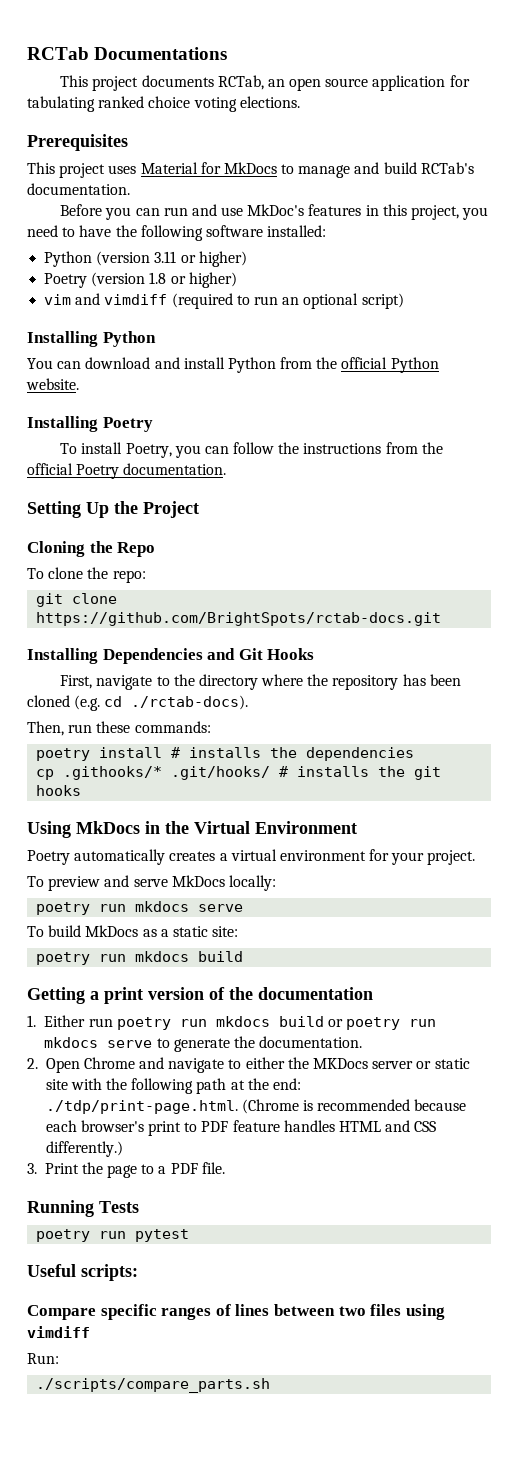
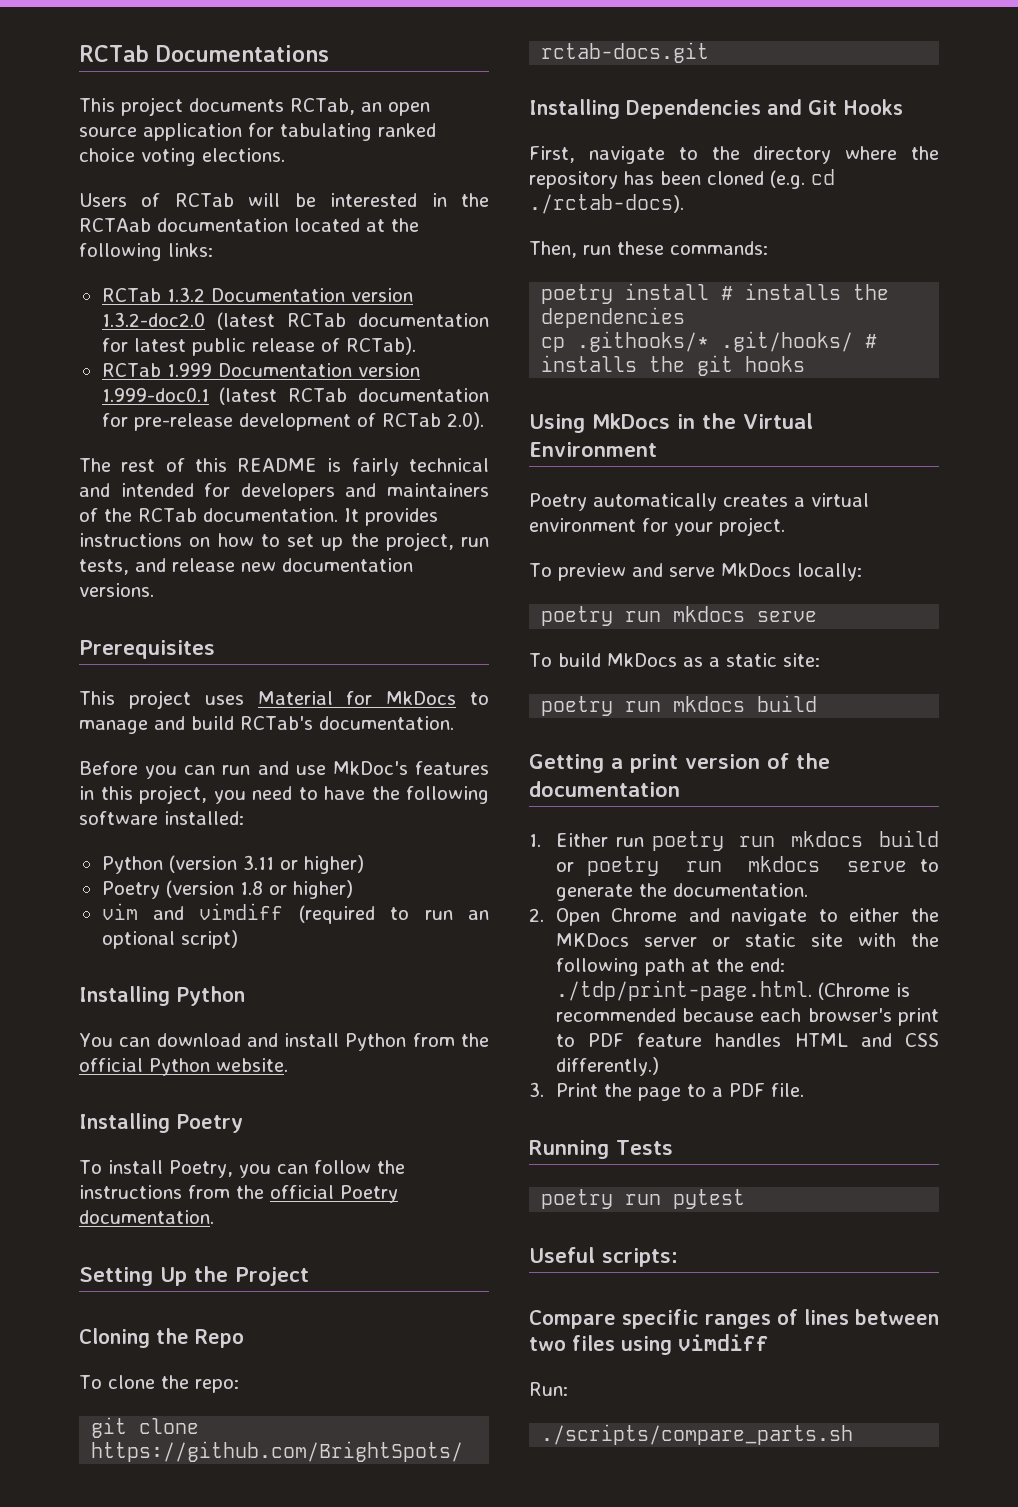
+ Users of RCTab will be interested in the RCTAab documentation located at the following links:
+ RCTab 1.3.2 Documentation version 1.3.2-doc2.0 (latest RCTab documentation for latest public release of RCTab).
+ RCTab 1.999 Documentation version 1.999-doc0.1 (latest RCTab documentation for pre-release development of RCTab 2.0).
+ The rest of this README is fairly technical and intended for developers and maintainers of the RCTab documentation. It provides instructions on how to set up the project, run tests, and release new documentation versions.

